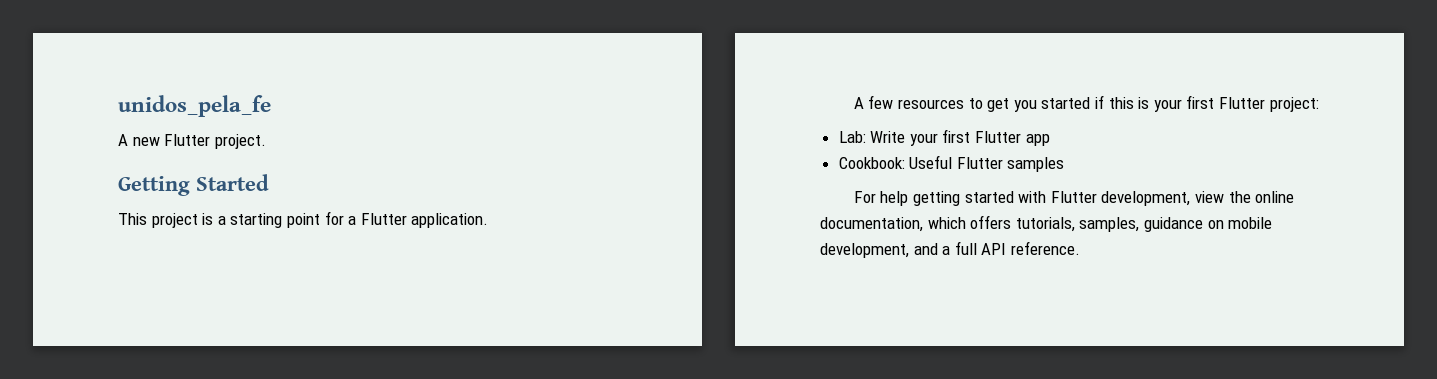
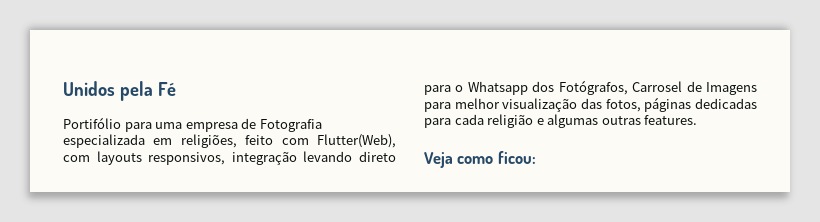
- unidos_pela_fe
- A new Flutter project.
- Getting Started
- This project is a starting point for a Flutter application.
- A few resources to get you started if this is your first Flutter project:
- Lab: Write your first Flutter app
- Cookbook: Useful Flutter samples
- For help getting started with Flutter development, view the online documentation, which offers tutorials, samples, guidance on mobile development, and a full API reference.
+ Unidos pela Fé
+ Portifólio para uma empresa de Fotografia especializada em religiões, feito com Flutter(Web), com layouts responsivos, integração levando direto para o Whatsapp dos Fotógrafos, Carrosel de Imagens para melhor visualização das fotos, páginas dedicadas para cada religião e algumas outras features.
+ Veja como ficou:

